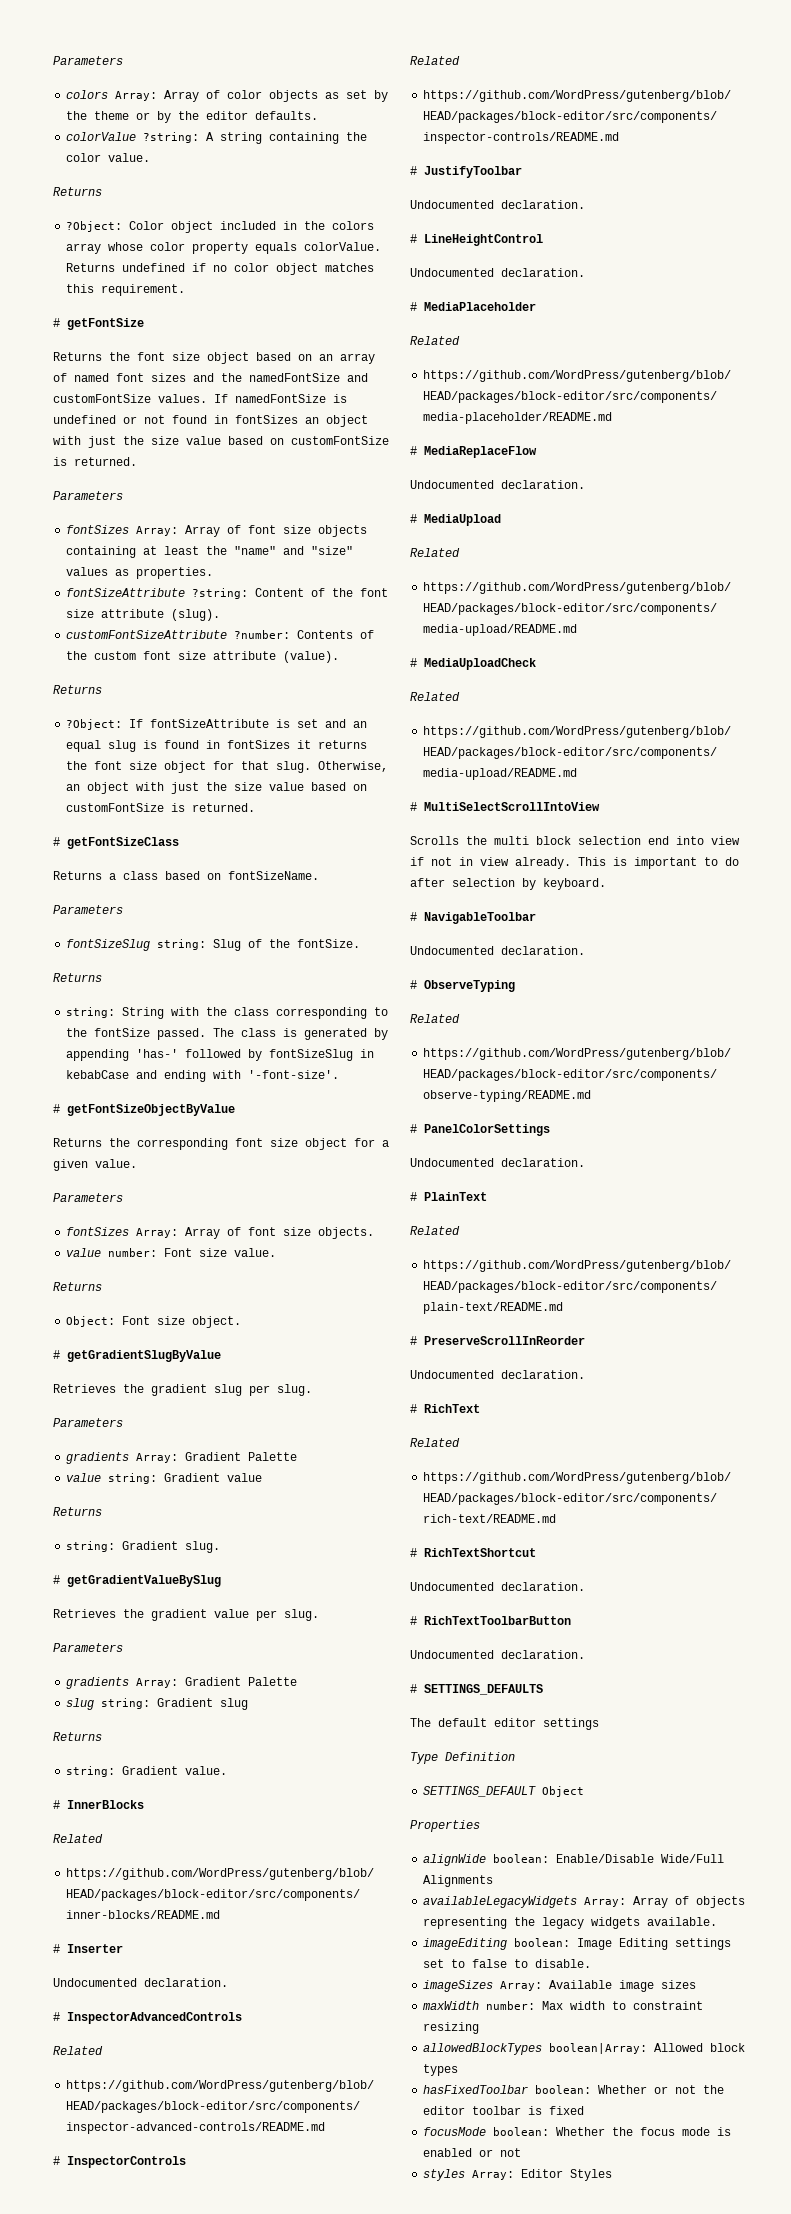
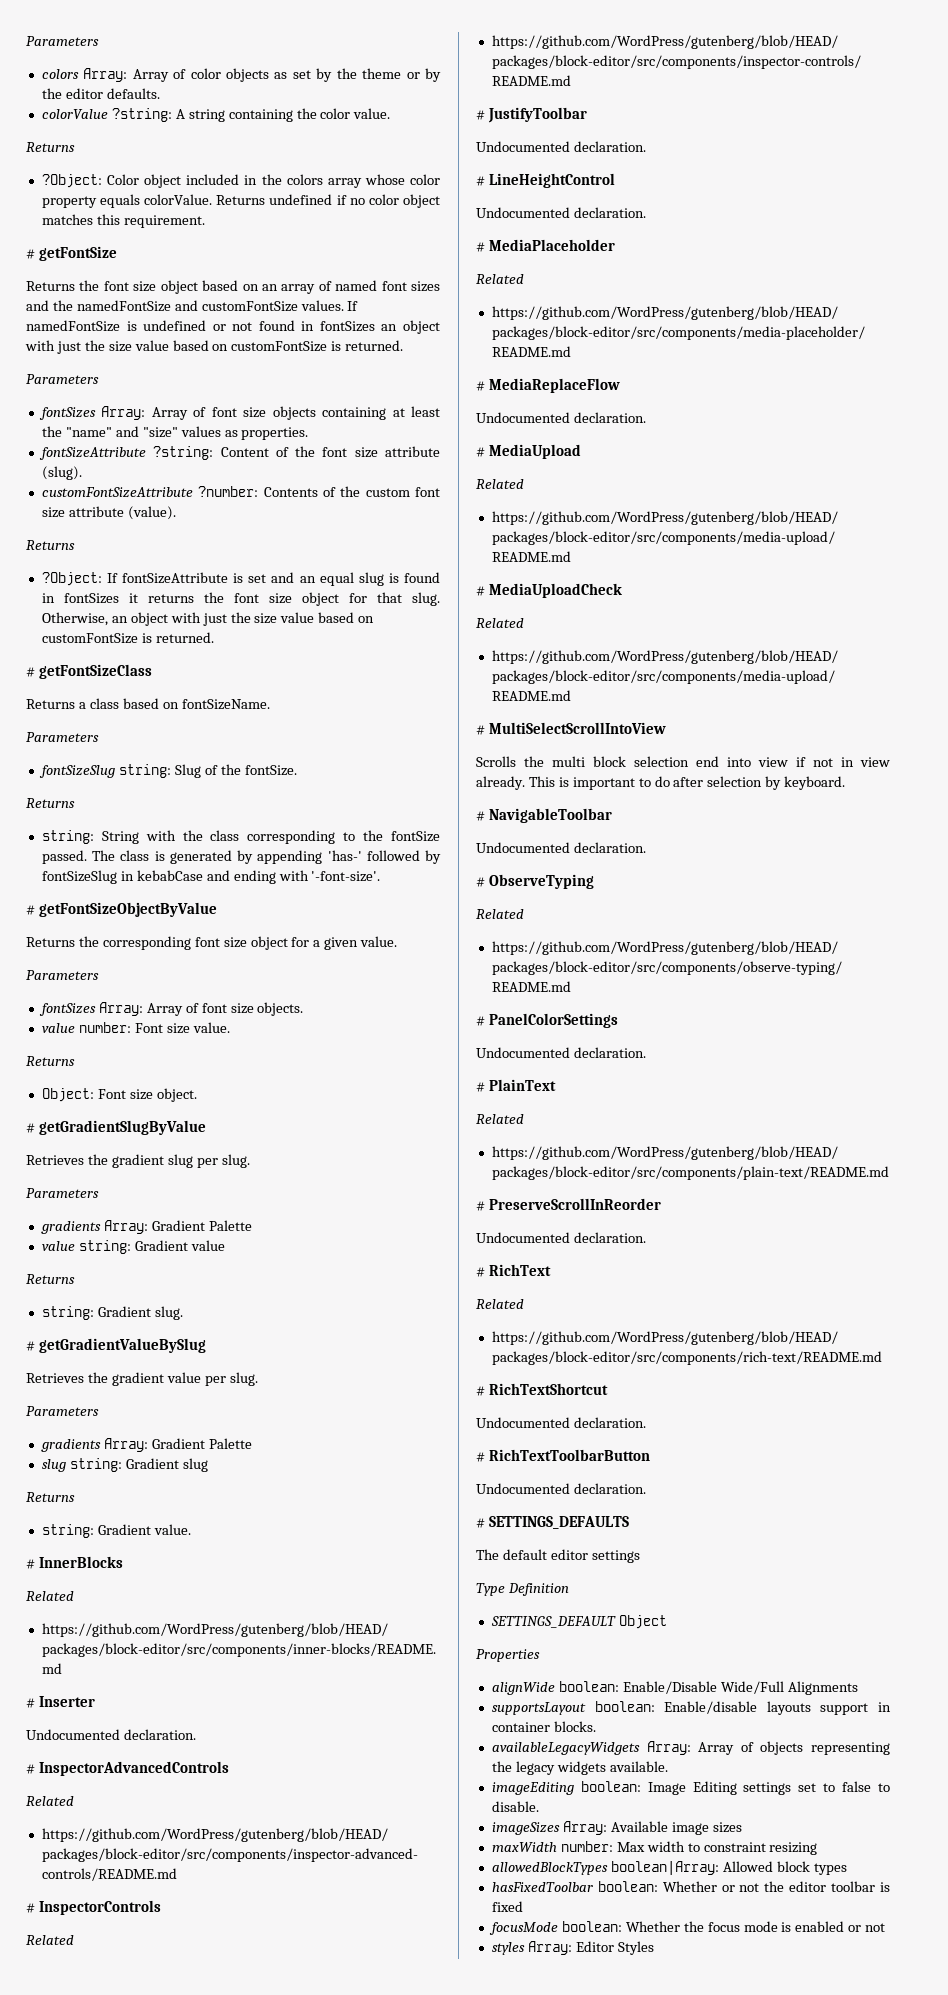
+ supportsLayout boolean: Enable/disable layouts support in container blocks.

